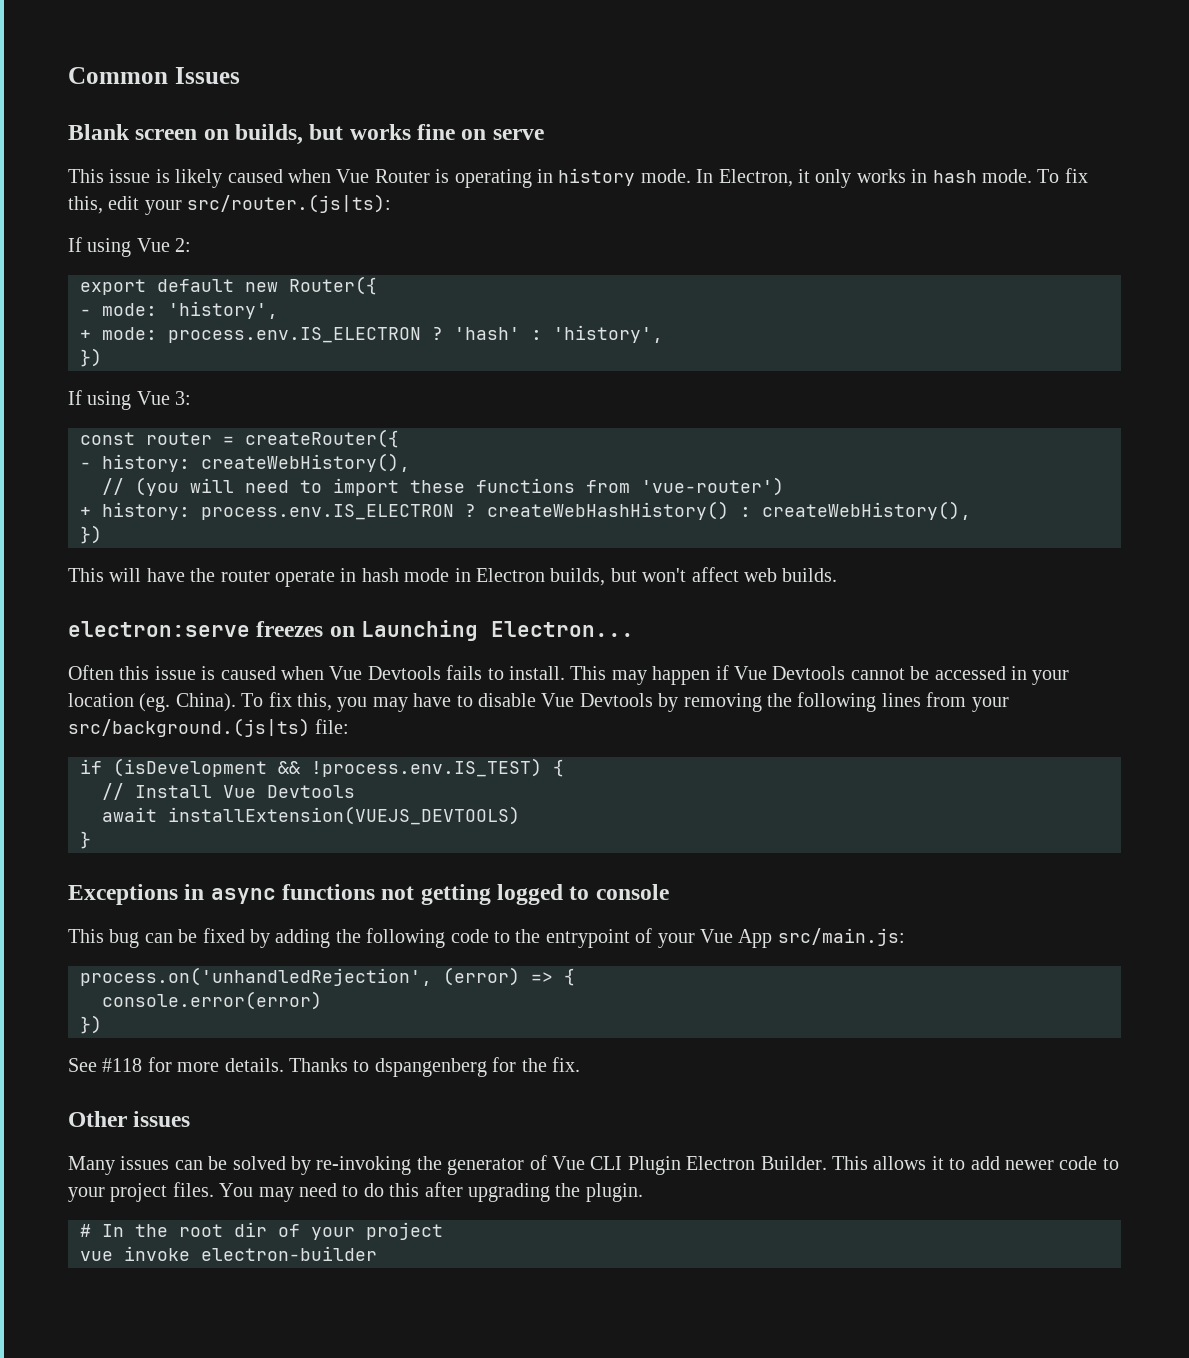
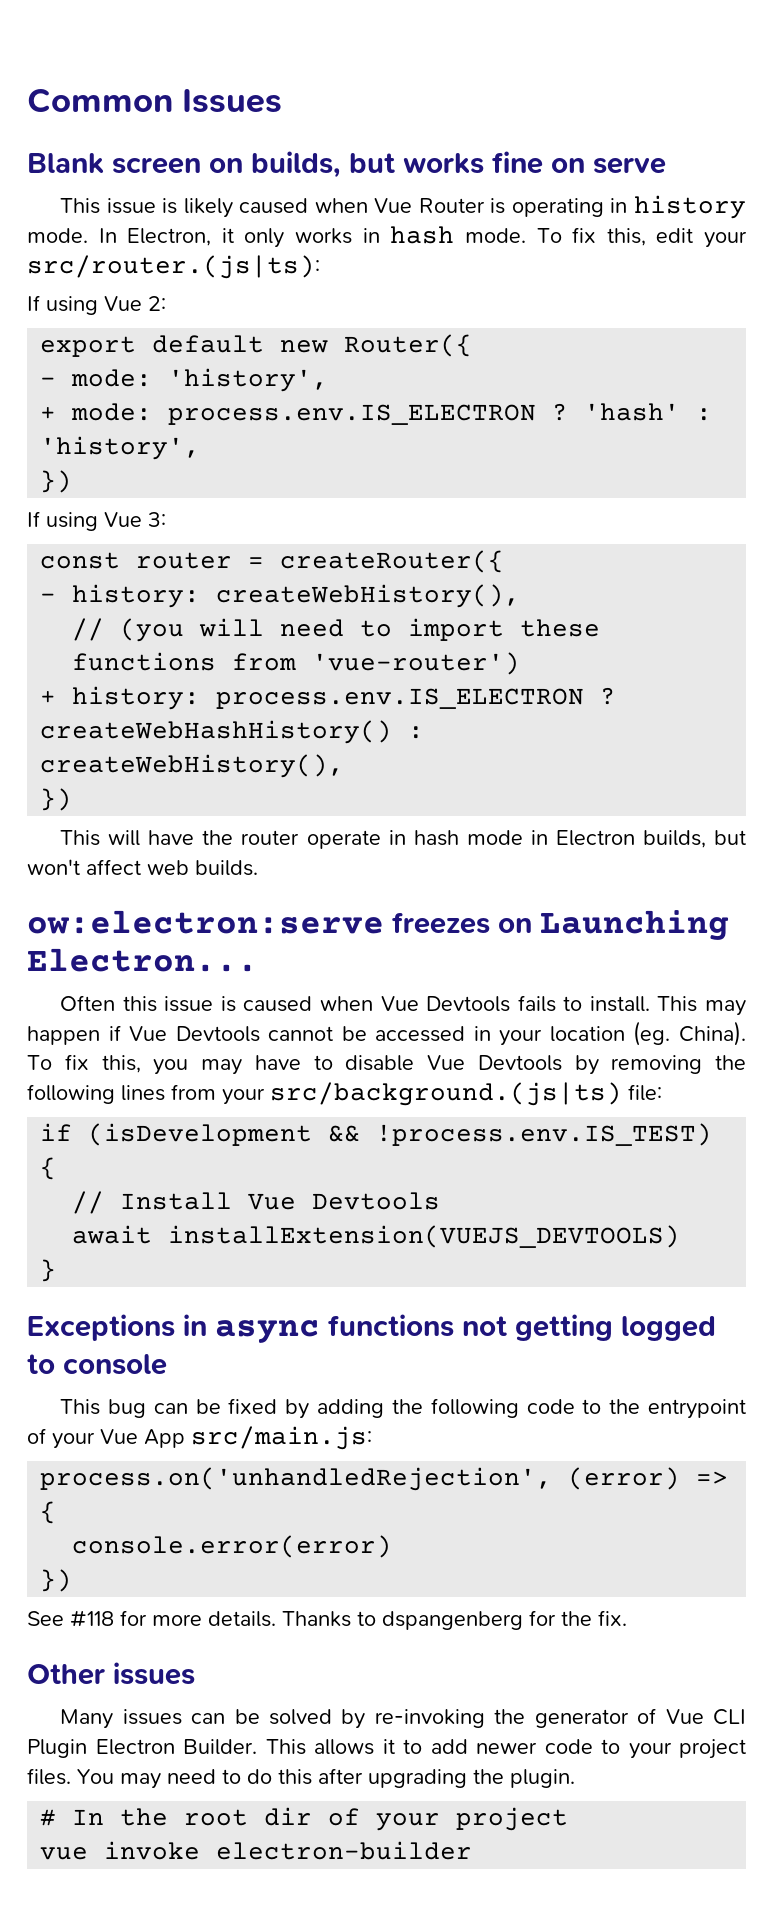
- electron:serve freezes on Launching Electron...
+ ow:electron:serve freezes on Launching Electron...

